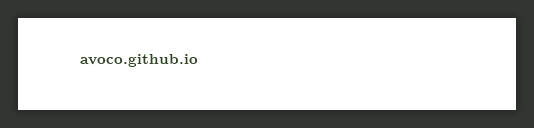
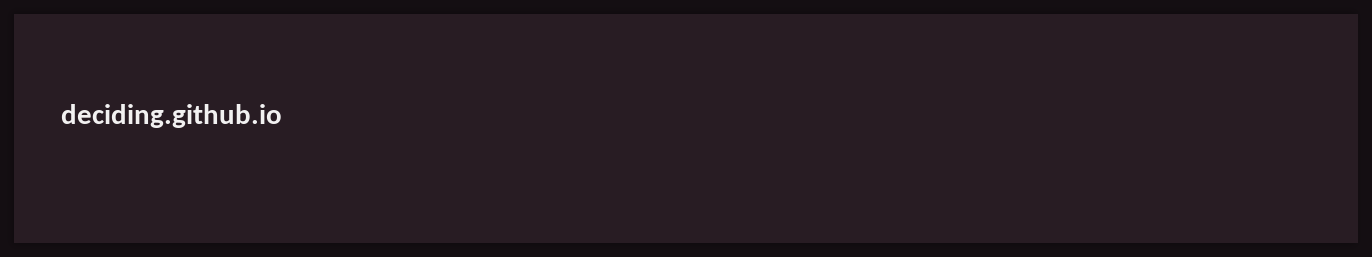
- avoco.github.io
+ deciding.github.io

